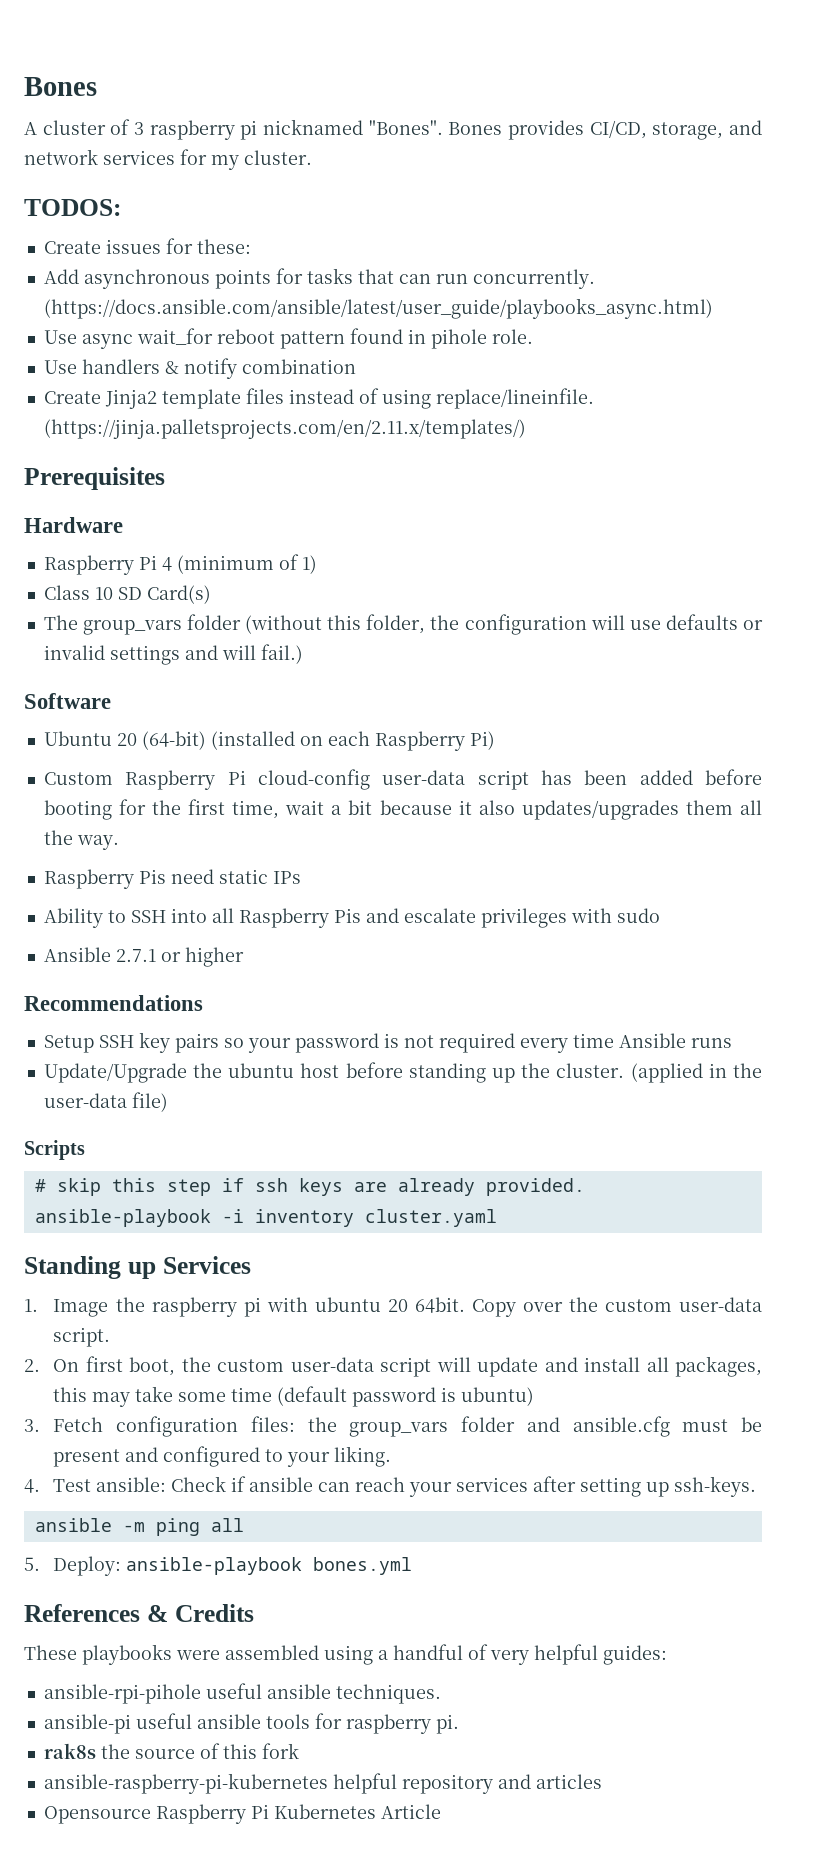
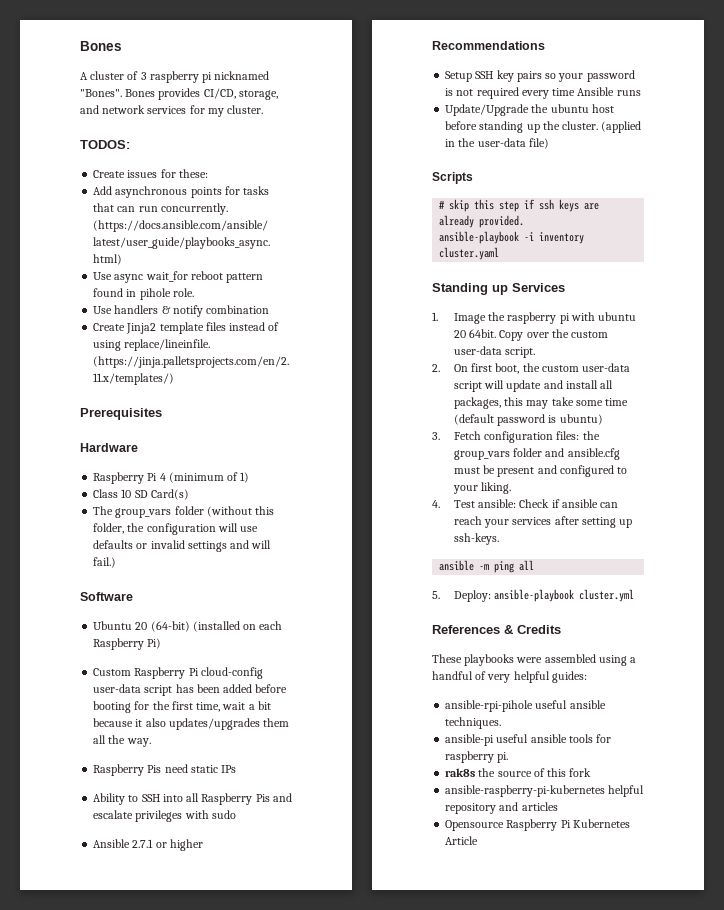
- 5. Deploy: ansible-playbook bones.yml
+ 5. Deploy: ansible-playbook cluster.yml

